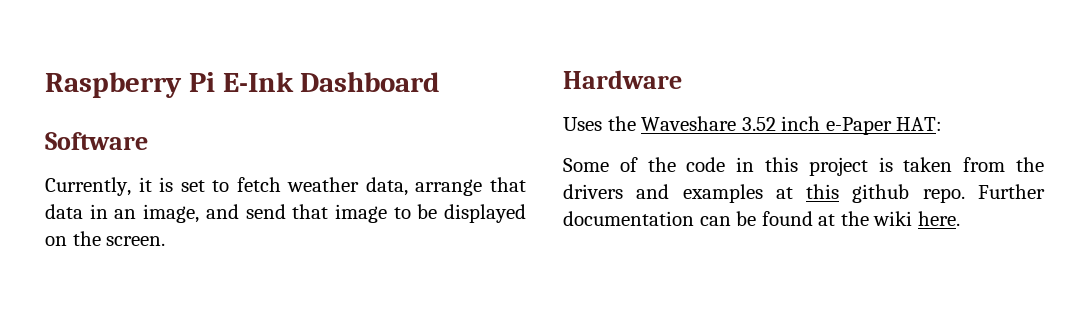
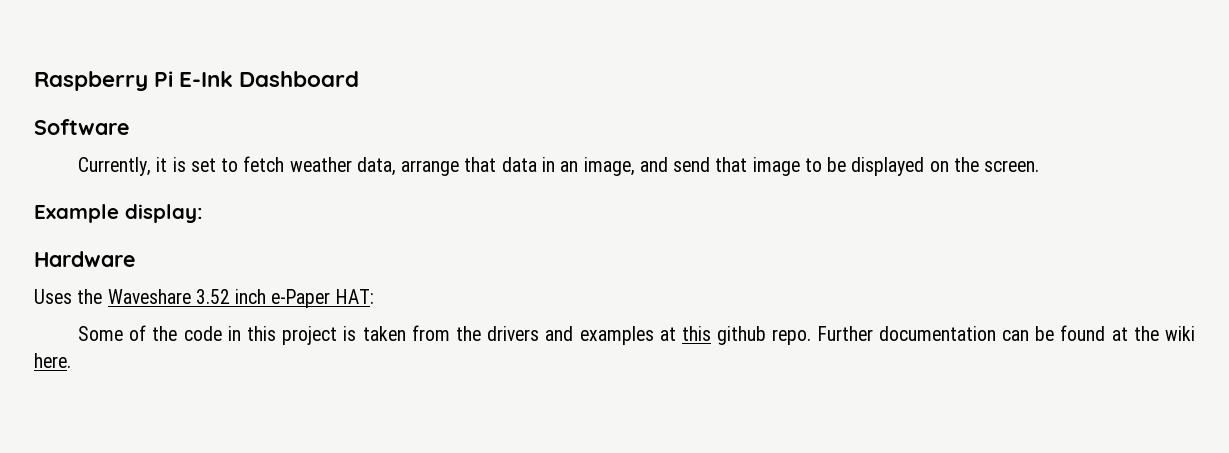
+ Example display:

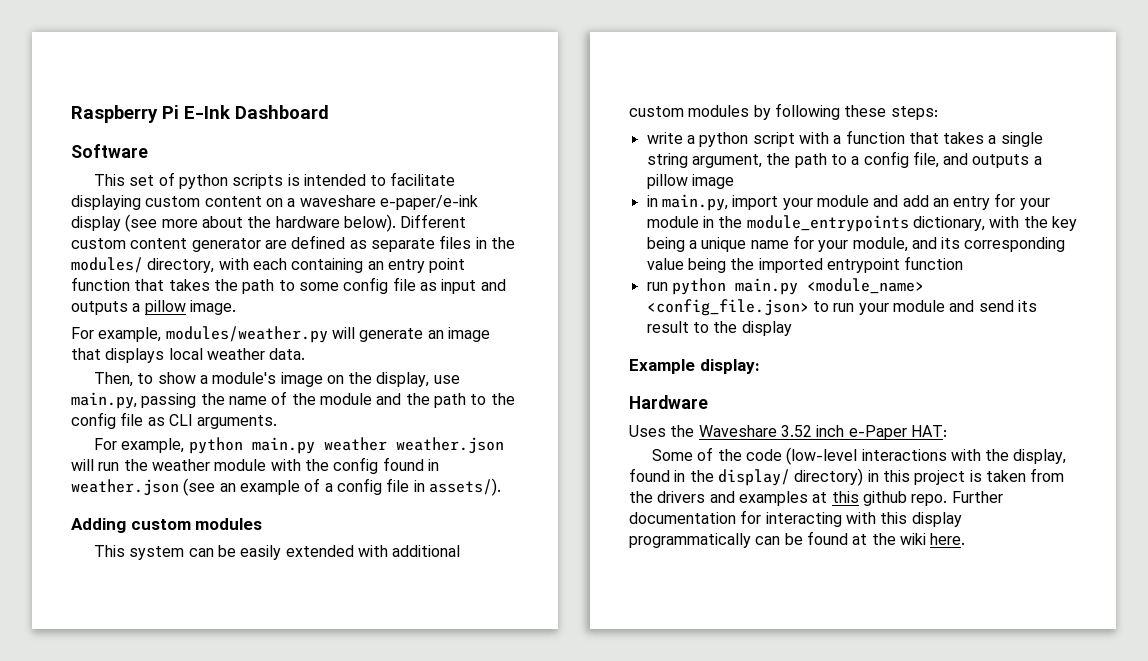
- Currently, it is set to fetch weather data, arrange that data in an image, and send that image to be displayed on the screen.
+ This set of python scripts is intended to facilitate displaying custom content on a waveshare e-paper/e-ink display (see more about the hardware below). Different custom content generator are defined as separate files in the modules/ directory, with each containing an entry point function that takes the path to some config file as input and outputs a pillow image.
+ For example, modules/weather.py will generate an image that displays local weather data.
+ Then, to show a module's image on the display, use main.py, passing the name of the module and the path to the config file as CLI arguments.
+ For example, python main.py weather weather.json will run the weather module with the config found in weather.json (see an example of a config file in assets/).
+ Adding custom modules
+ This system can be easily extended with additional custom modules by following these steps:
+ write a python script with a function that takes a single string argument, the path to a config file, and outputs a pillow image
+ in main.py, import your module and add an entry for your module in the module_entrypoints dictionary, with the key being a unique name for your module, and its corresponding value being the imported entrypoint function
+ run python main.py <module_name> <config_file.json> to run your module and send its result to the display
- Some of the code in this project is taken from the drivers and examples at this github repo.
+ Some of the code (low-level interactions with the display, found in the display/ directory) in this project is taken from the drivers and examples at this github repo.
- Further documentation can be found at the wiki here.
+ Further documentation for interacting with this display programmatically can be found at the wiki here.

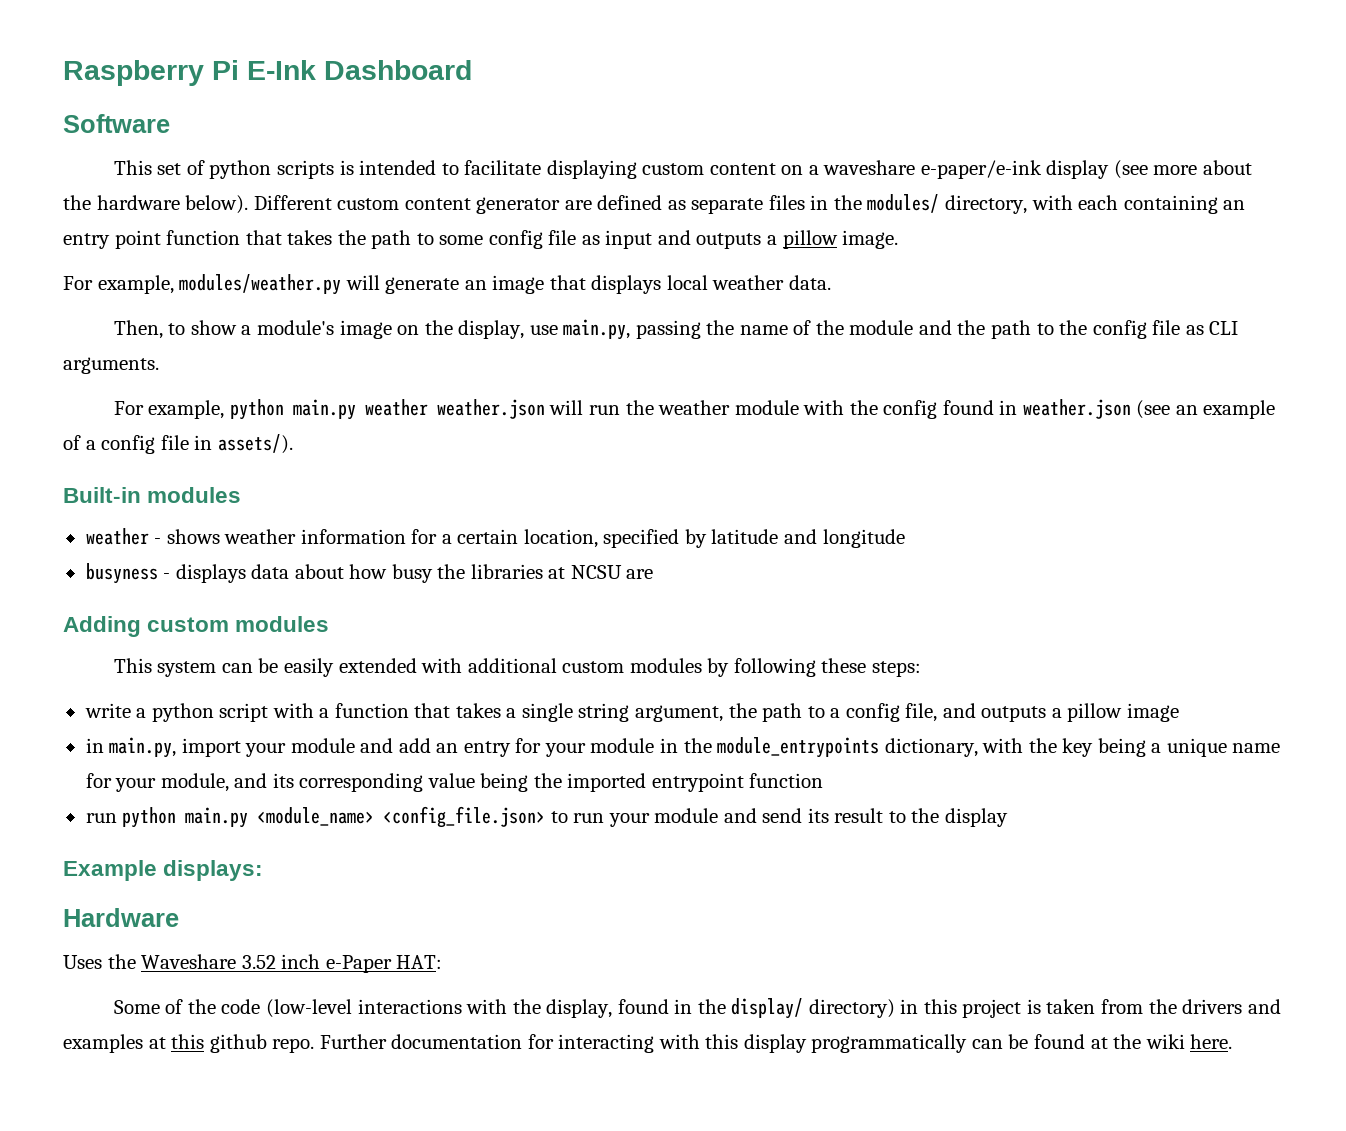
+ Built-in modules
+ weather - shows weather information for a certain location, specified by latitude and longitude
+ busyness - displays data about how busy the libraries at NCSU are
- Example display:
+ Example displays:

